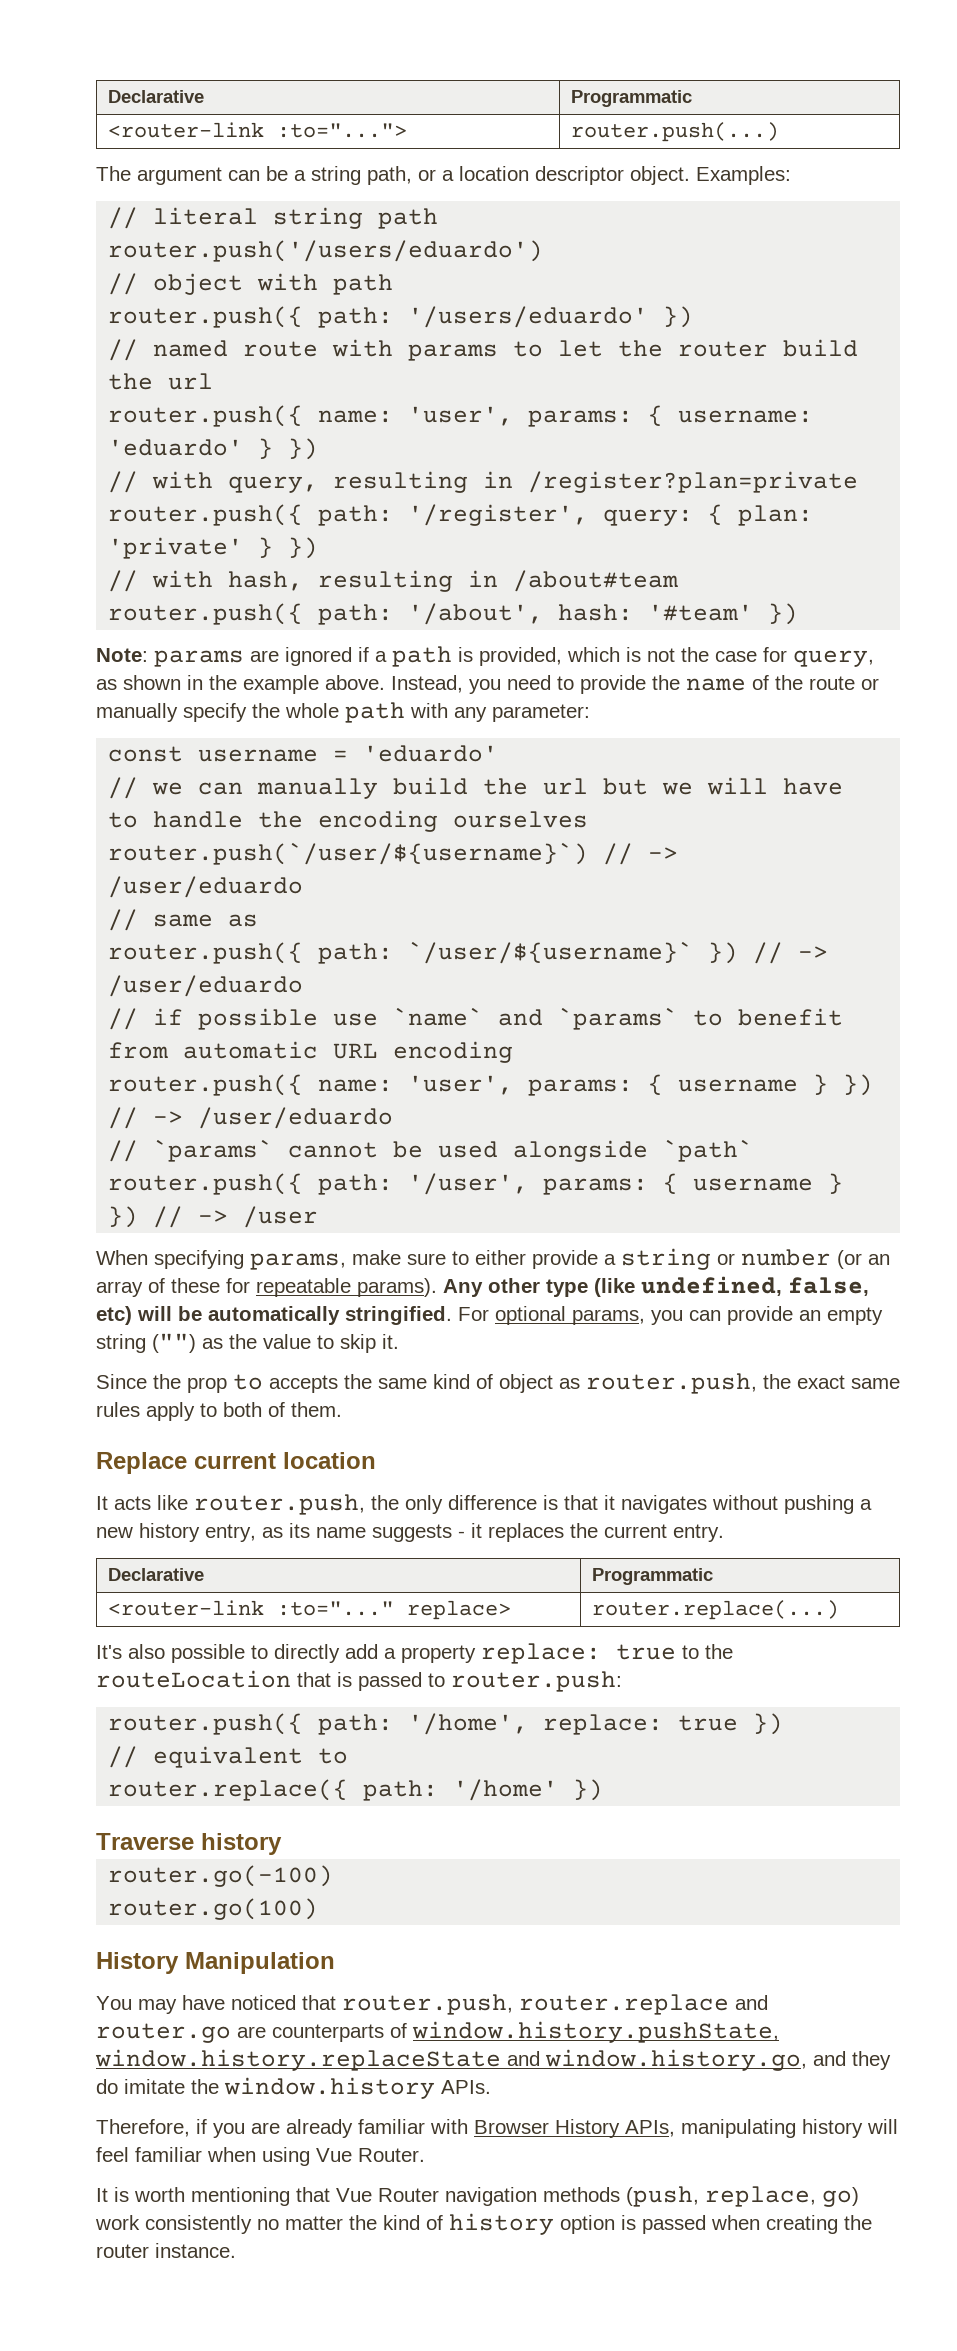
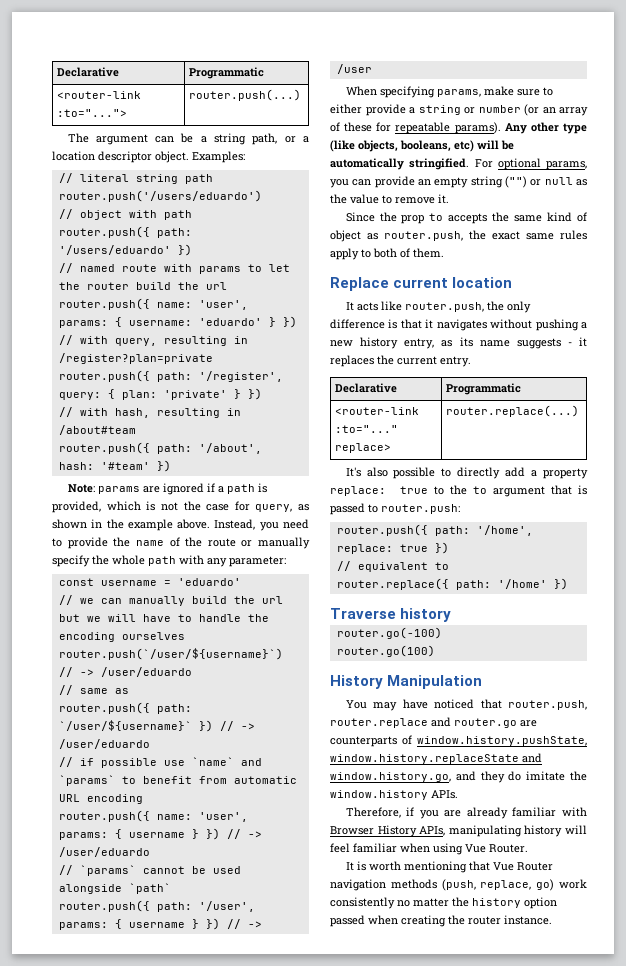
- Any other type (like undefined, false, etc) will be automatically stringified.
+ Any other type (like objects, booleans, etc) will be automatically stringified.
- For optional params, you can provide an empty string ("") as the value to skip it.
+ For optional params, you can provide an empty string ("") or null as the value to remove it.
- It's also possible to directly add a property replace: true to the routeLocation that is passed to router.push:
+ It's also possible to directly add a property replace: true to the to argument that is passed to router.push:
- It is worth mentioning that Vue Router navigation methods (push, replace, go) work consistently no matter the kind of history option is passed when creating the router instance.
+ It is worth mentioning that Vue Router navigation methods (push, replace, go) work consistently no matter the history option passed when creating the router instance.

